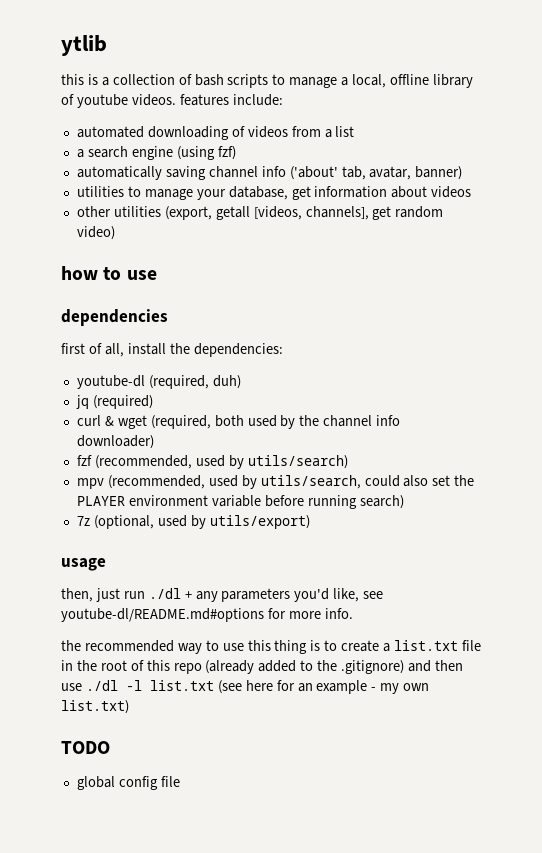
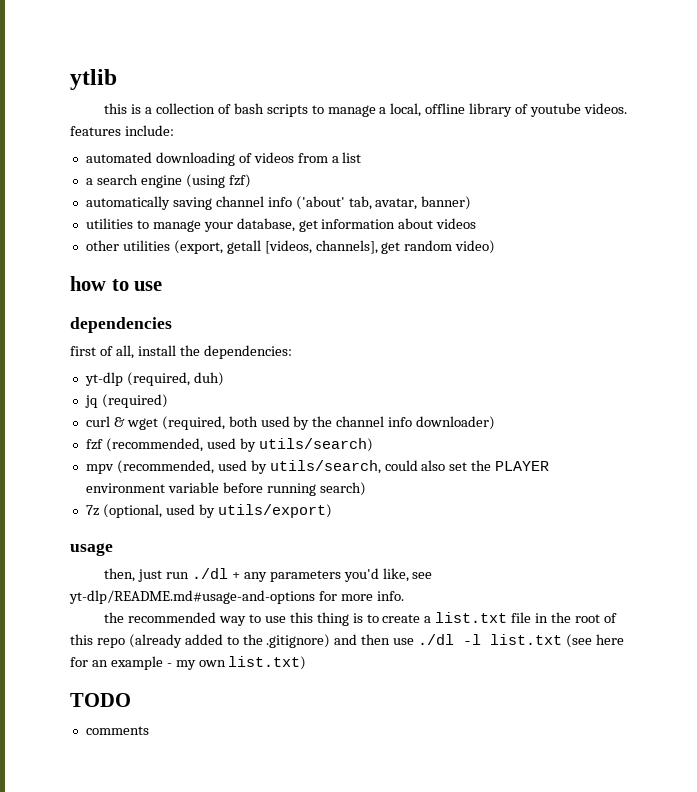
- youtube-dl (required, duh)
+ yt-dlp (required, duh)
- then, just run ./dl + any parameters you'd like, see youtube-dl/README.md#options for more info.
+ then, just run ./dl + any parameters you'd like, see yt-dlp/README.md#usage-and-options for more info.
- global config file
+ comments

